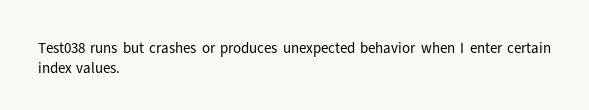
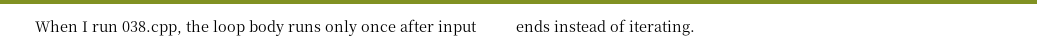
- Test038 runs but crashes or produces unexpected behavior when I enter certain index values.
+ When I run 038.cpp, the loop body runs only once after input ends instead of iterating.

